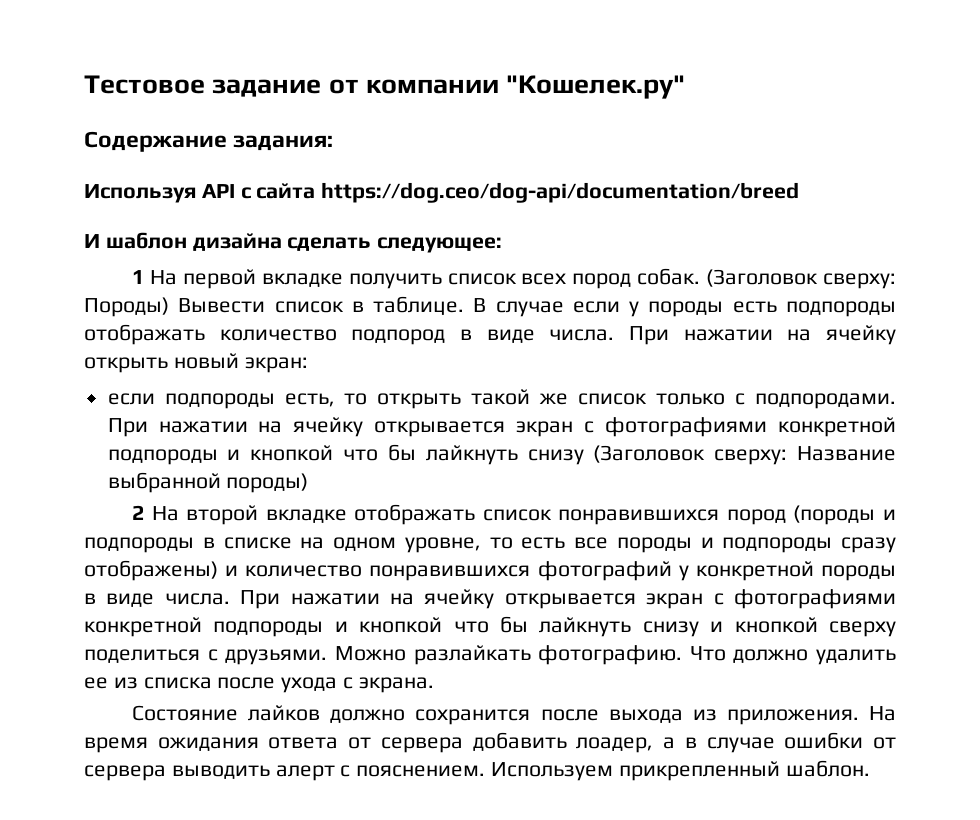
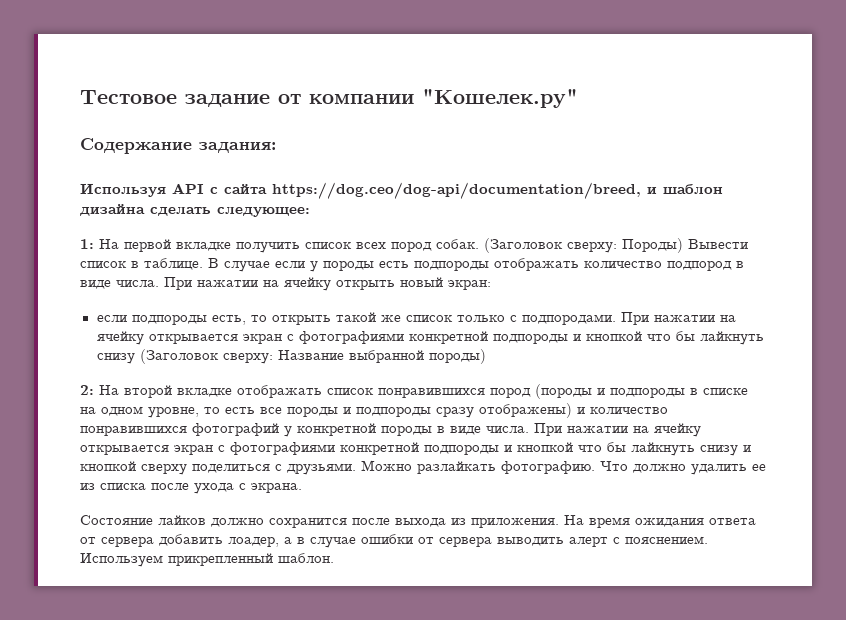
- Используя API с сайта https://dog.ceo/dog-api/documentation/breed
- И шаблон дизайна сделать следующее:
+ Используя API с сайта https://dog.ceo/dog-api/documentation/breed, и шаблон дизайна сделать следующее:
- 1 На первой вкладке получить список всех пород собак.
+ 1: На первой вкладке получить список всех пород собак.
- 2 На второй вкладке отображать список понравившихся пород (породы и подпороды в списке на одном уровне, то есть все породы и подпороды сразу отображены) и количество понравившихся фотографий у конкретной породы в виде числа.
+ 2: На второй вкладке отображать список понравившихся пород (породы и подпороды в списке на одном уровне, то есть все породы и подпороды сразу отображены) и количество понравившихся фотографий у конкретной породы в виде числа.

